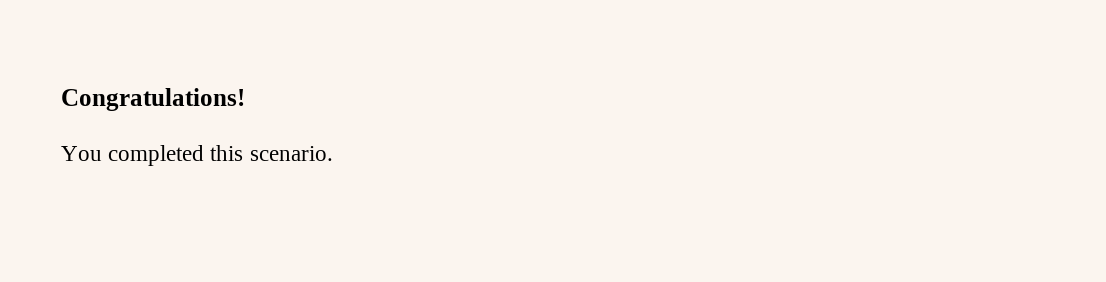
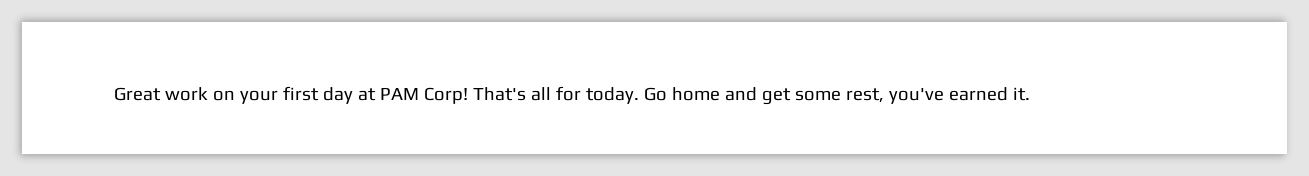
- Congratulations!
- You completed this scenario.
+ Great work on your first day at PAM Corp! That's all for today. Go home and get some rest, you've earned it.

